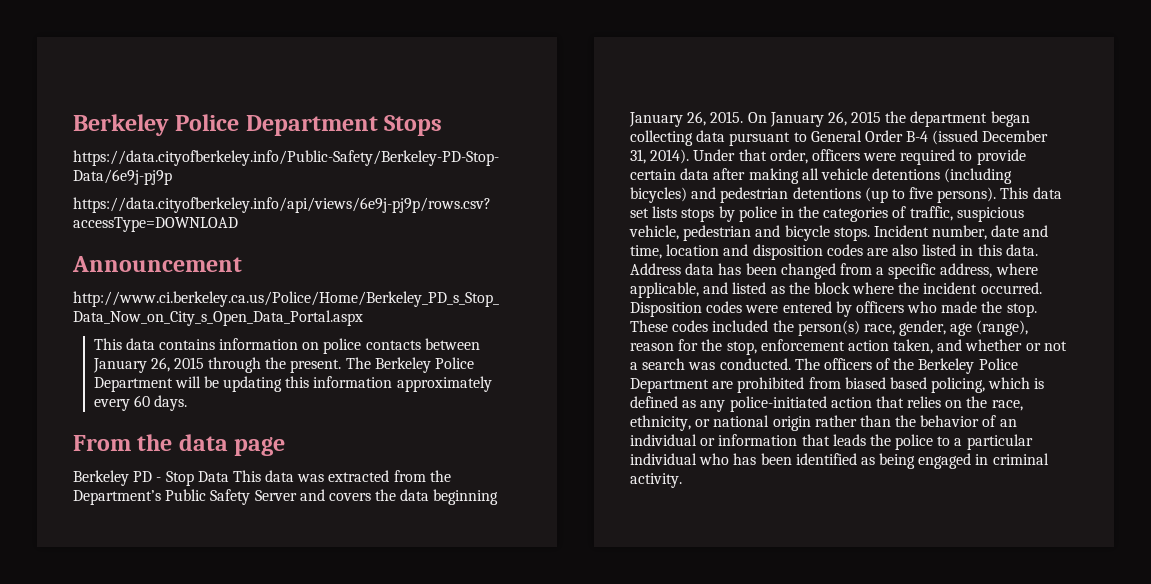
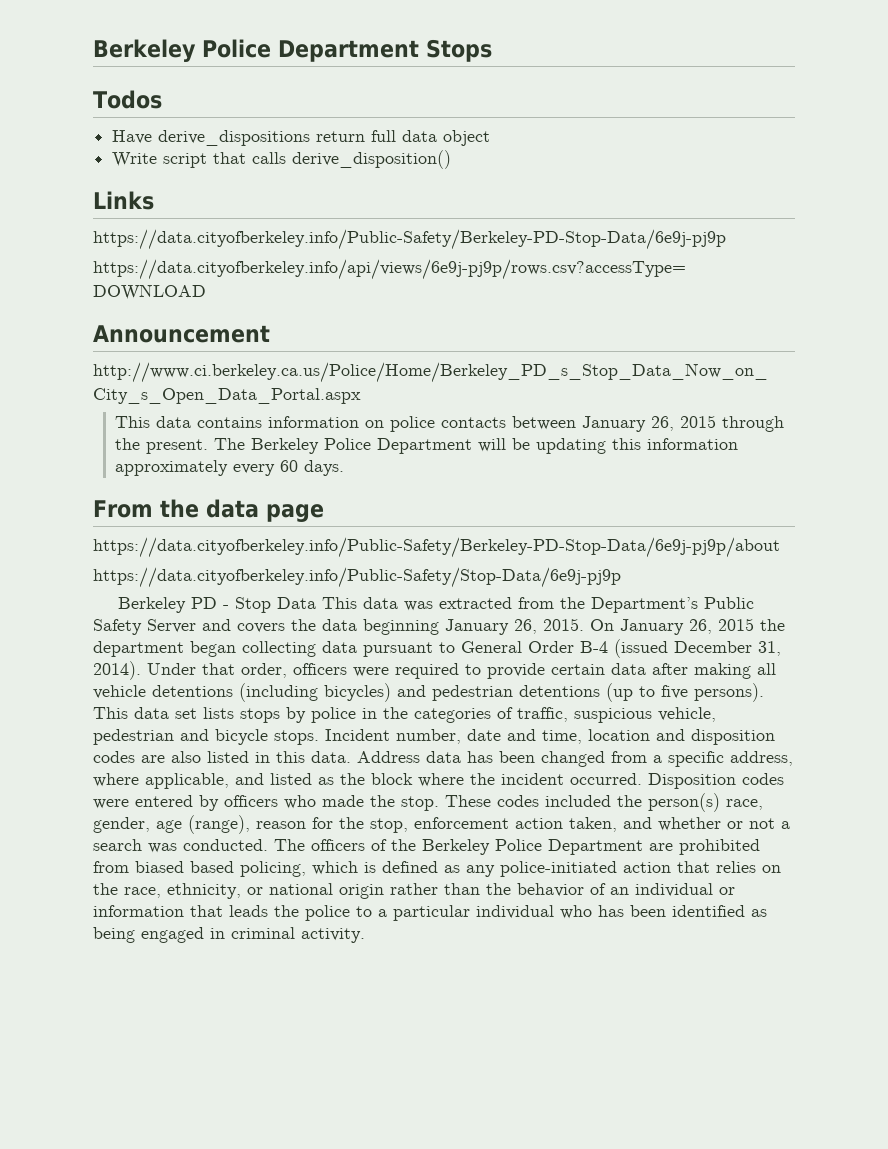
+ Todos
+ Have derive_dispositions return full data object
+ Write script that calls derive_disposition()
+ Links
+ https://data.cityofberkeley.info/Public-Safety/Berkeley-PD-Stop-Data/6e9j-pj9p/about
+ https://data.cityofberkeley.info/Public-Safety/Stop-Data/6e9j-pj9p

